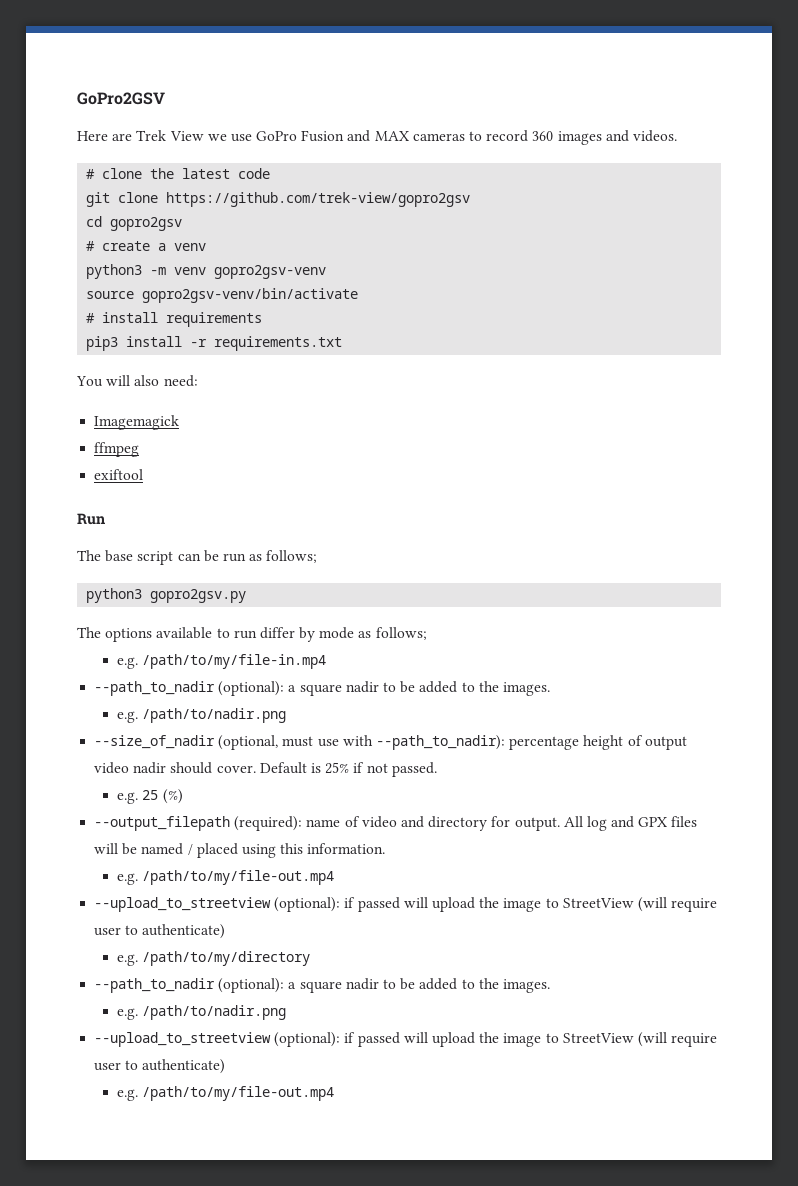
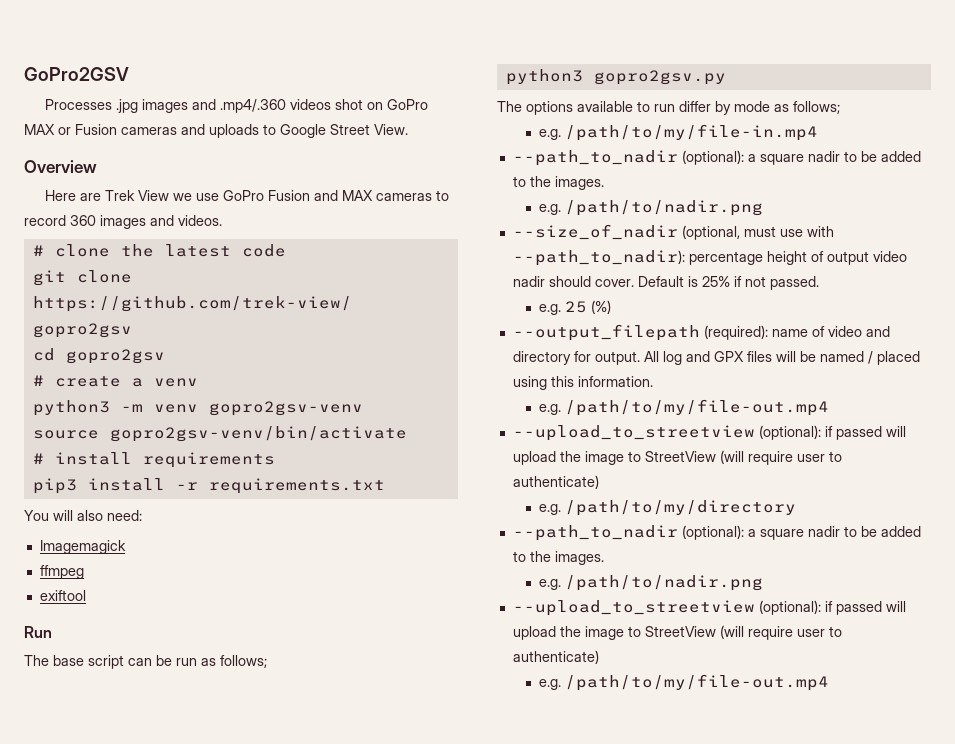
+ Processes .jpg images and .mp4/.360 videos shot on GoPro MAX or Fusion cameras and uploads to Google Street View.
+ Overview

